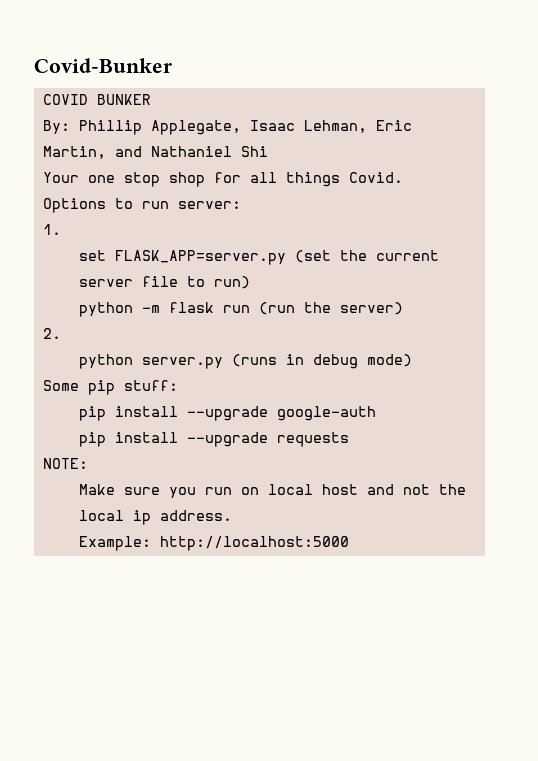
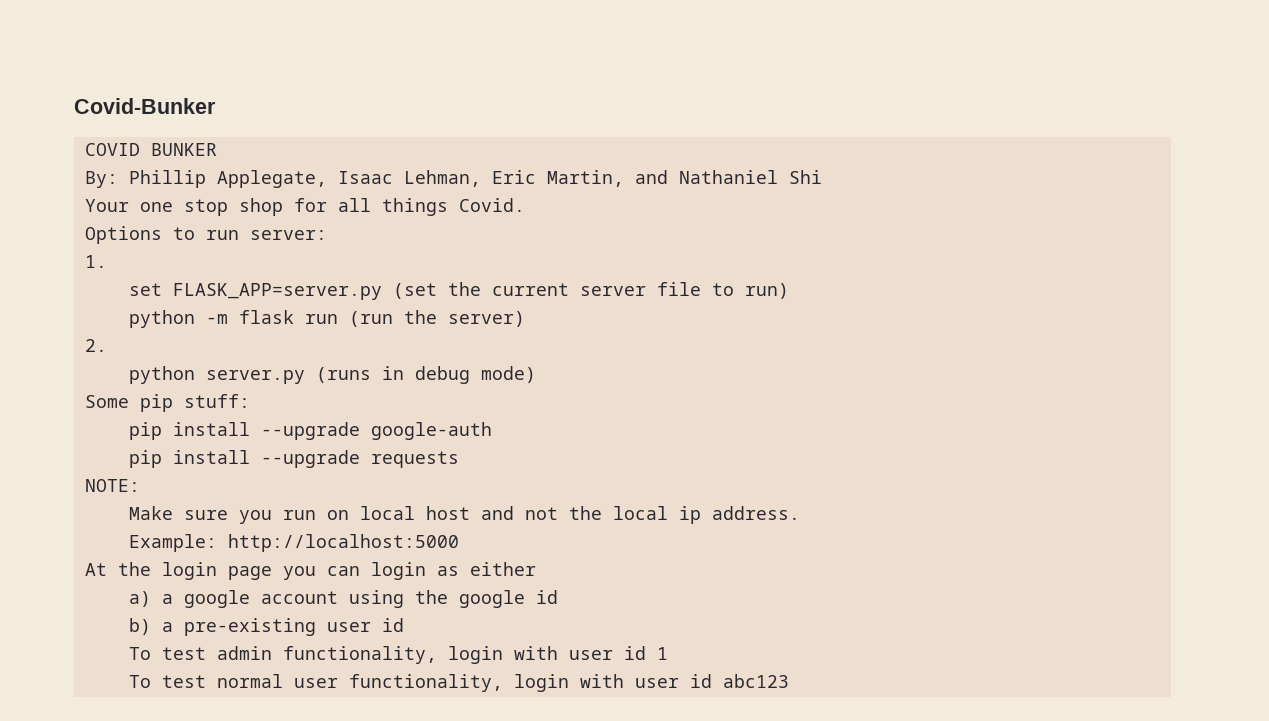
+ At the login page you can login as either
+ a) a google account using the google id
+ b) a pre-existing user id
+ To test admin functionality, login with user id 1
+ To test normal user functionality, login with user id abc123

